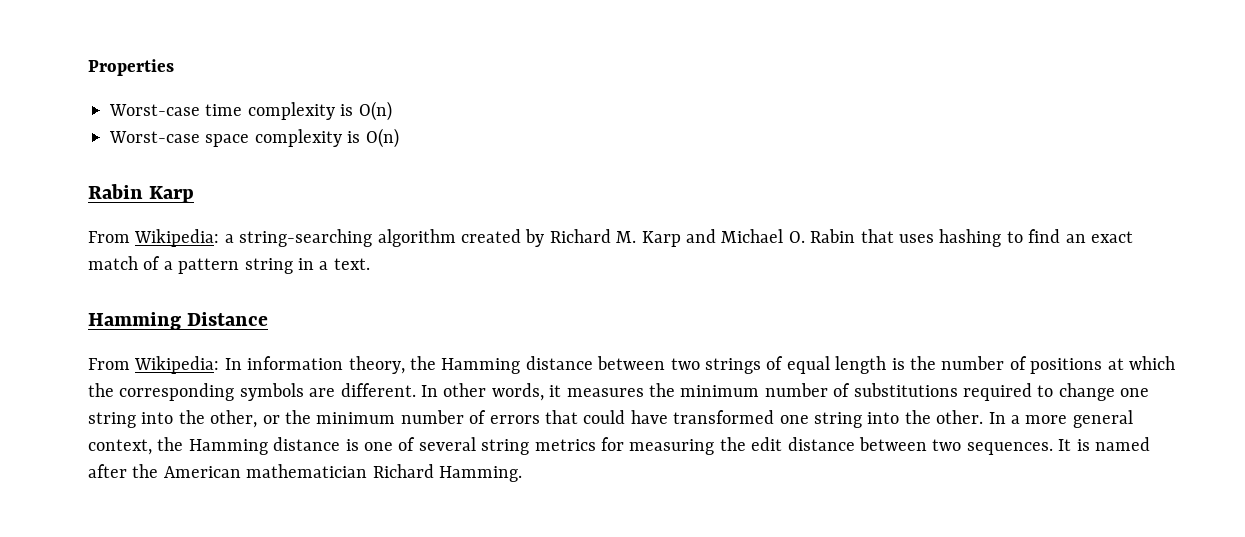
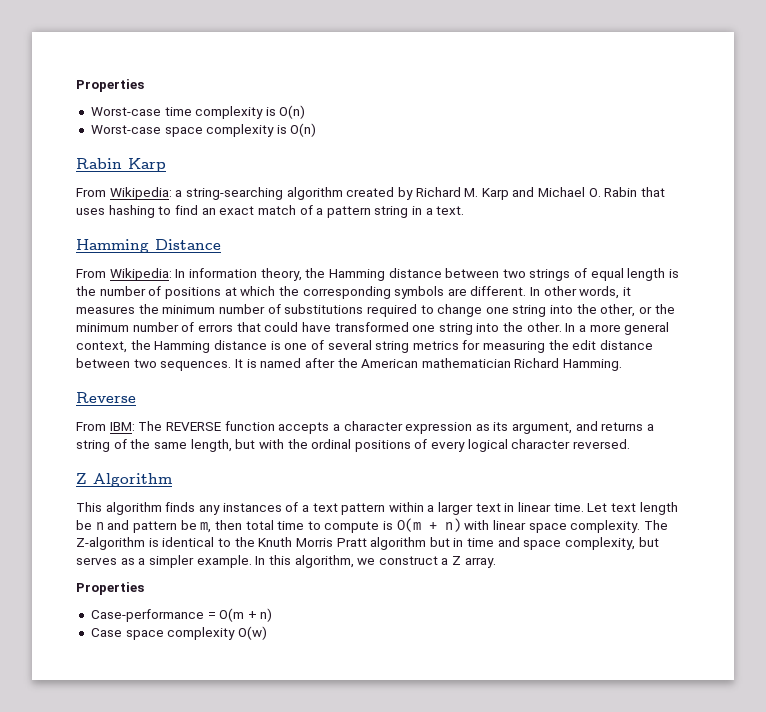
+ Reverse
+ From IBM: The REVERSE function accepts a character expression as its argument, and returns a string of the same length, but with the ordinal positions of every logical character reversed.
+ Z Algorithm
+ This algorithm finds any instances of a text pattern within a larger text in linear time. Let text length be n and pattern be m, then total time to compute is O(m + n) with linear space complexity. The Z-algorithm is identical to the Knuth Morris Pratt algorithm but in time and space complexity, but serves as a simpler example. In this algorithm, we construct a Z array.
+ Properties
+ Case-performance = O(m + n)
+ Case space complexity O(w)

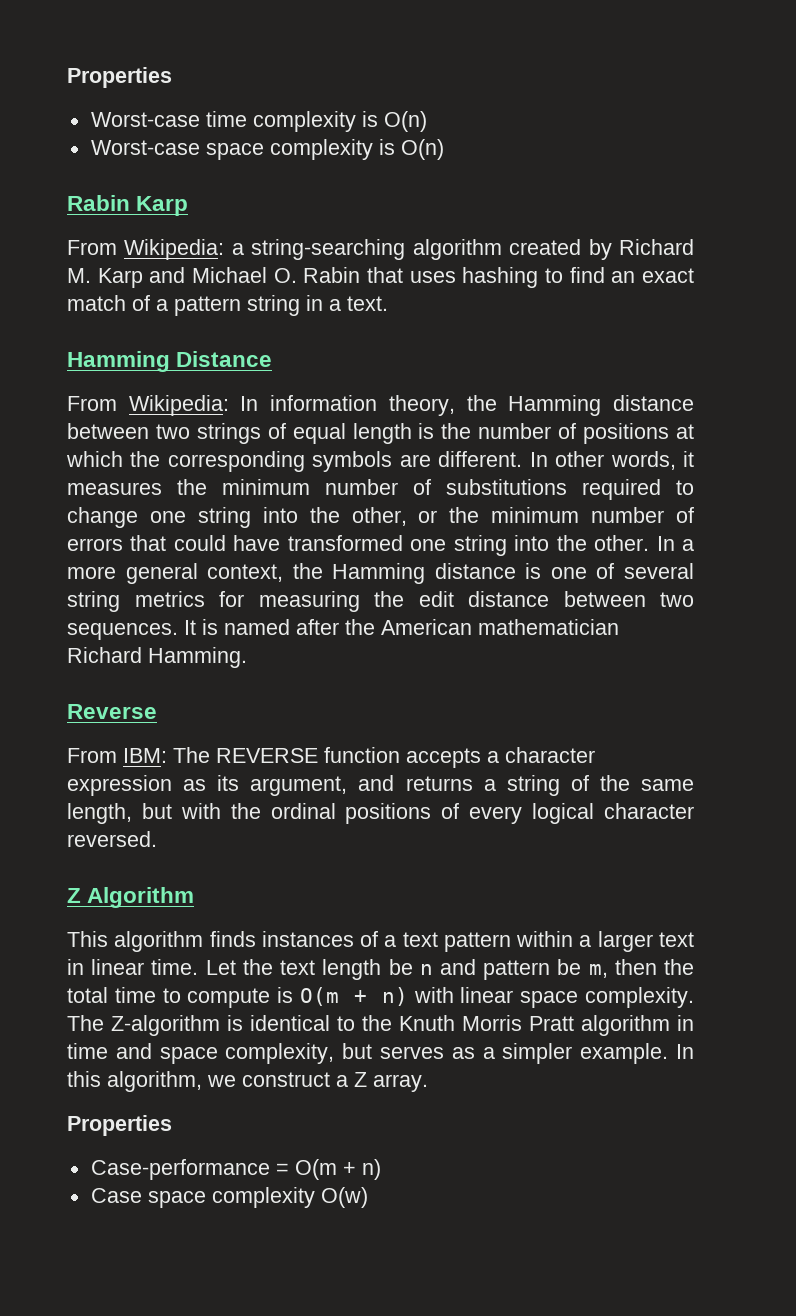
- This algorithm finds any instances of a text pattern within a larger text in linear time.
+ This algorithm finds instances of a text pattern within a larger text in linear time.
- Let text length be n and pattern be m, then total time to compute is O(m + n) with linear space complexity.
+ Let the text length be n and pattern be m, then the total time to compute is O(m + n) with linear space complexity.
- The Z-algorithm is identical to the Knuth Morris Pratt algorithm but in time and space complexity, but serves as a simpler example.
+ The Z-algorithm is identical to the Knuth Morris Pratt algorithm in time and space complexity, but serves as a simpler example.

